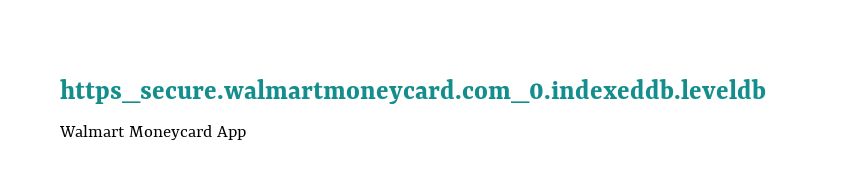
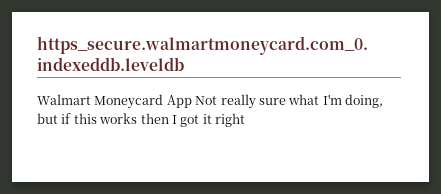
- Walmart Moneycard App
+ Walmart Moneycard App Not really sure what I'm doing, but if this works then I got it right

